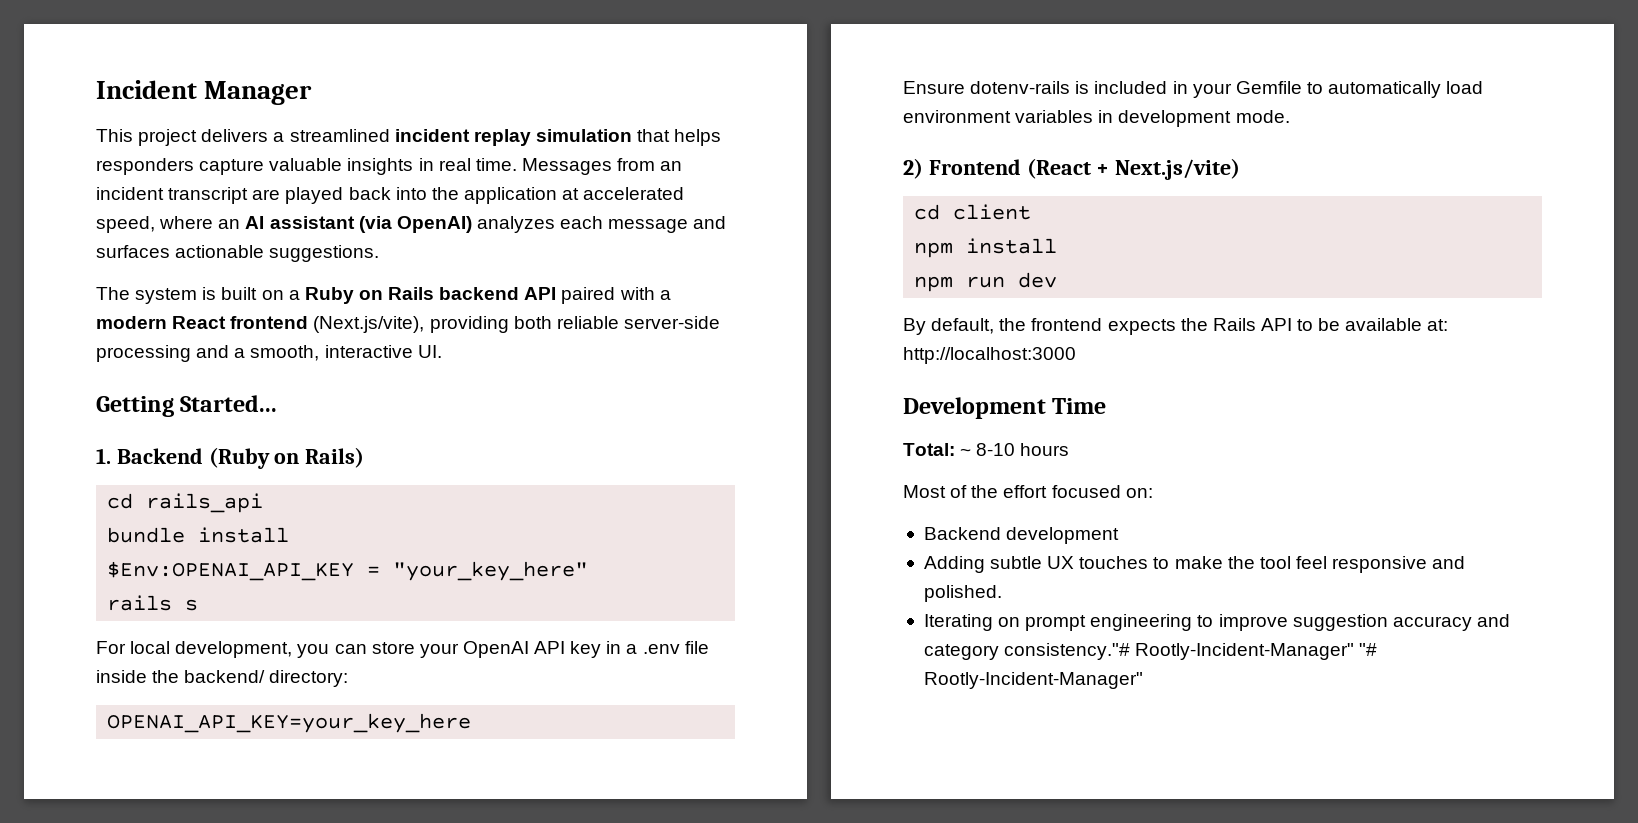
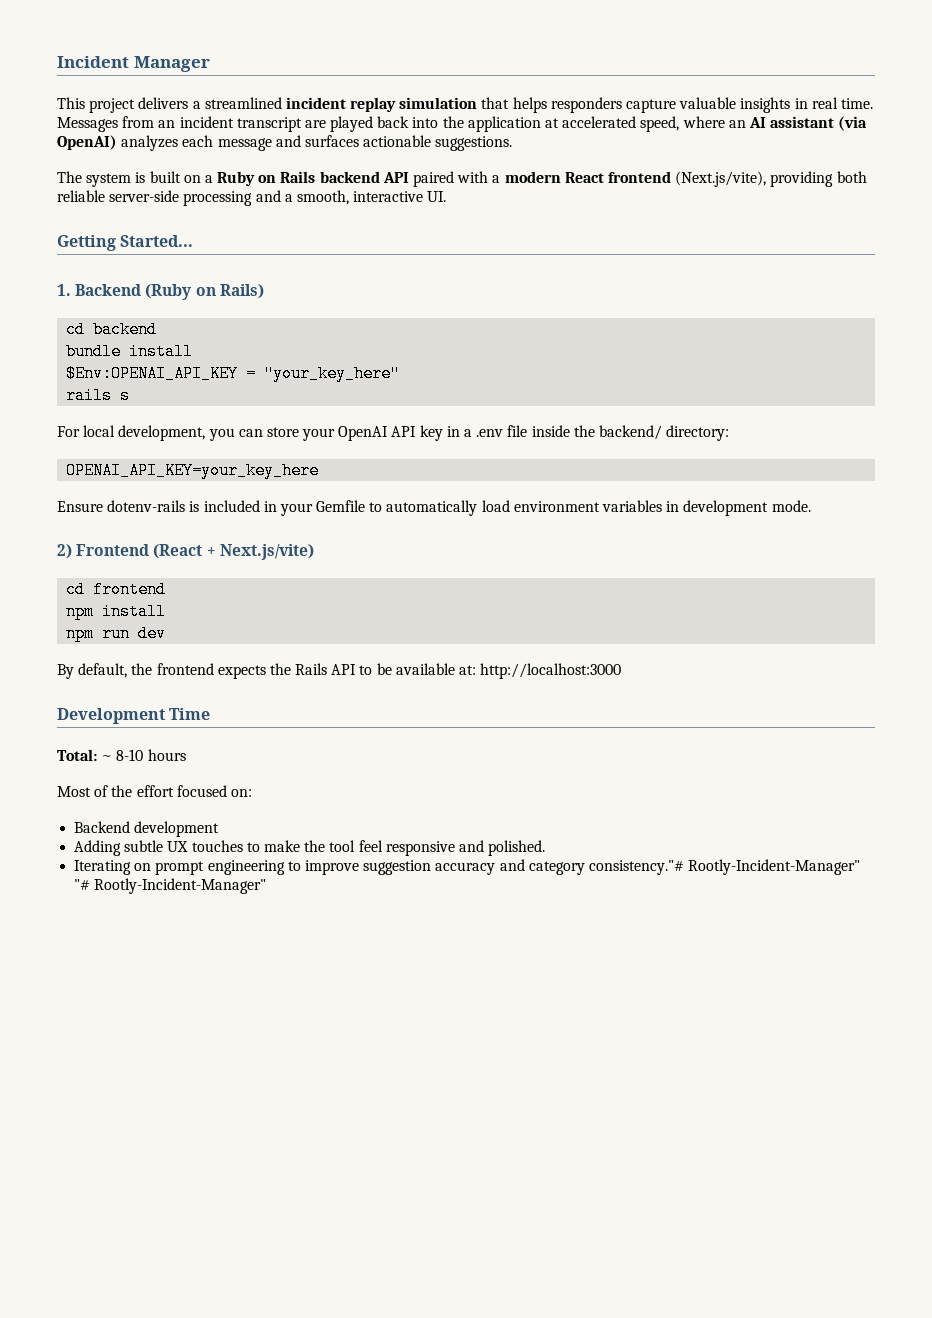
- cd rails_api
+ cd backend
- cd client
+ cd frontend

